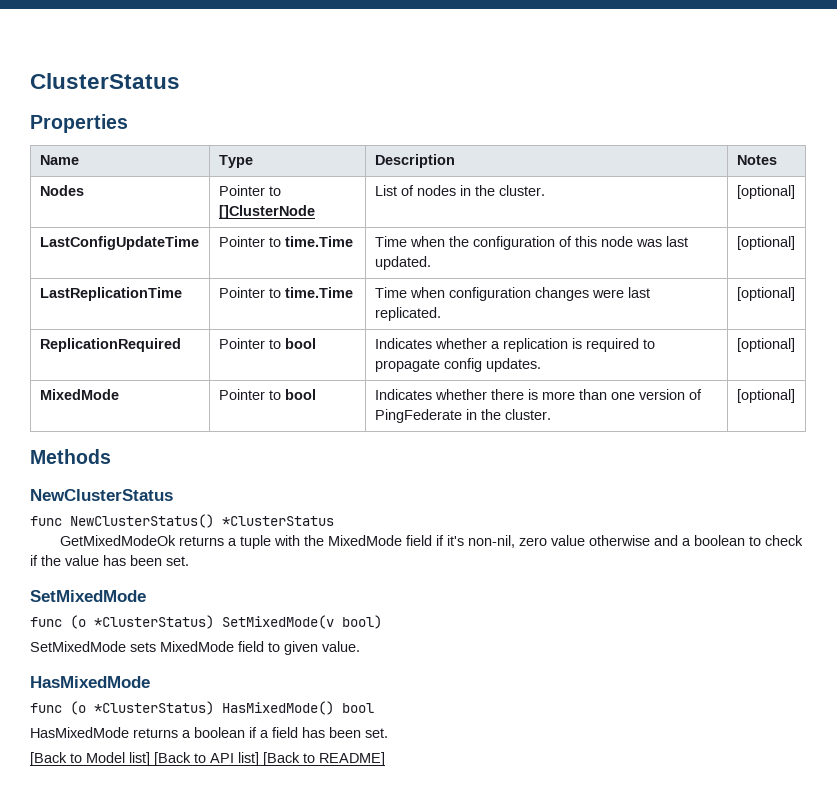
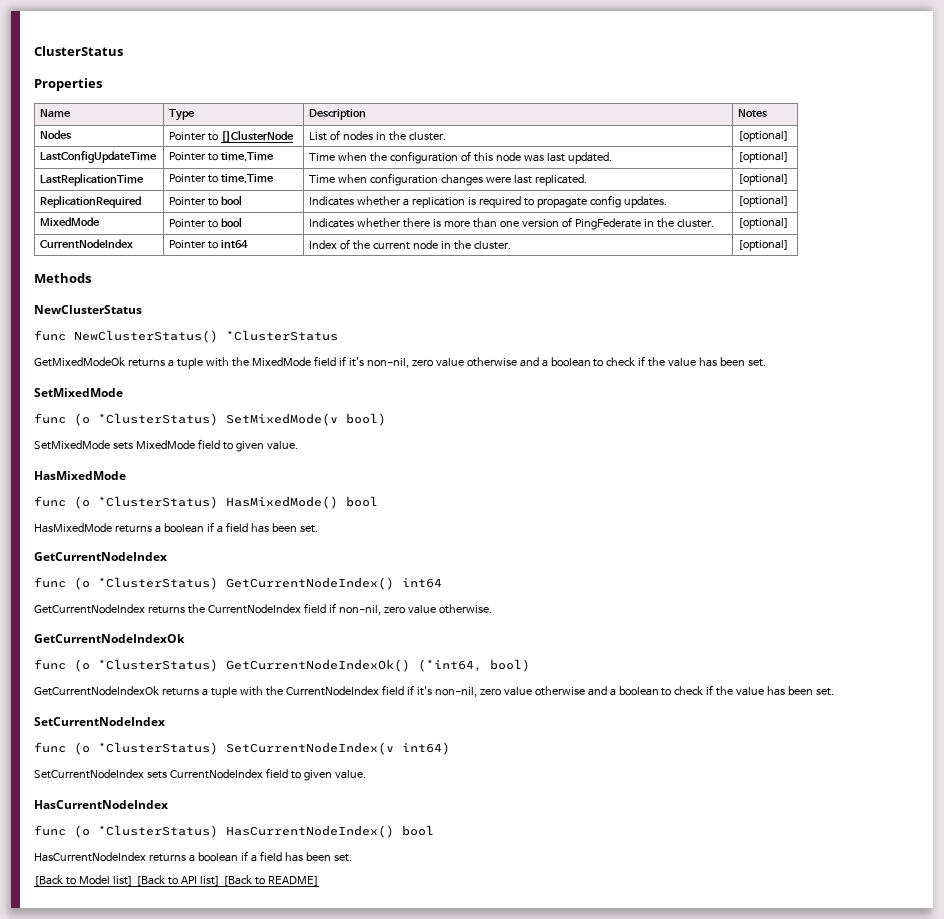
+ CurrentNodeIndex | Pointer to int64 | Index of the current node in the cluster. | [optional]
  HasMixedMode returns a boolean if a field has been set.
+ GetCurrentNodeIndex
+ func (o *ClusterStatus) GetCurrentNodeIndex() int64
+ GetCurrentNodeIndex returns the CurrentNodeIndex field if non-nil, zero value otherwise.
+ GetCurrentNodeIndexOk
+ func (o *ClusterStatus) GetCurrentNodeIndexOk() (*int64, bool)
+ GetCurrentNodeIndexOk returns a tuple with the CurrentNodeIndex field if it's non-nil, zero value otherwise and a boolean to check if the value has been set.
+ SetCurrentNodeIndex
+ func (o *ClusterStatus) SetCurrentNodeIndex(v int64)
+ SetCurrentNodeIndex sets CurrentNodeIndex field to given value.
+ HasCurrentNodeIndex
+ func (o *ClusterStatus) HasCurrentNodeIndex() bool
+ HasCurrentNodeIndex returns a boolean if a field has been set.

